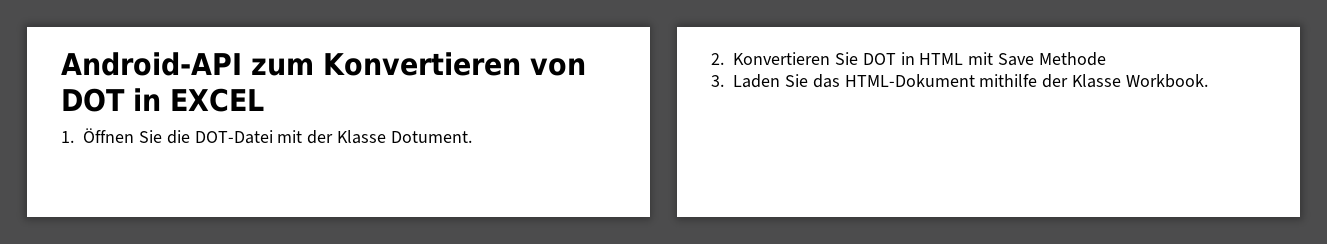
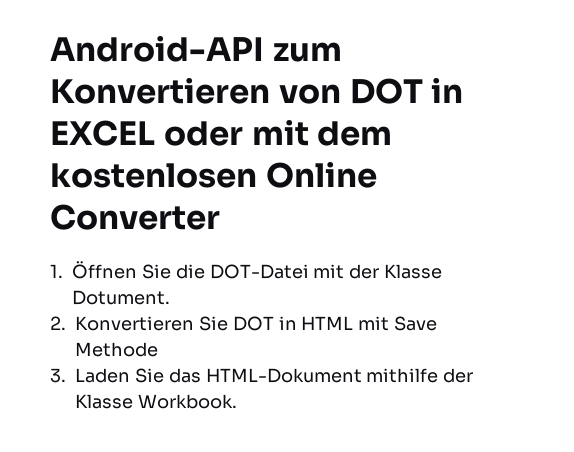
- Android-API zum Konvertieren von DOT in EXCEL
+ Android-API zum Konvertieren von DOT in EXCEL oder mit dem kostenlosen Online Converter

